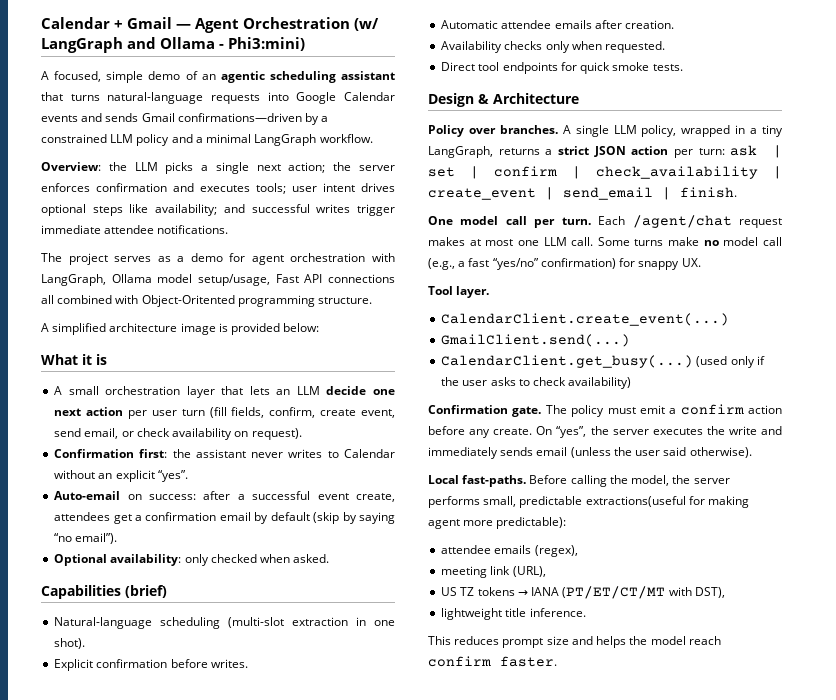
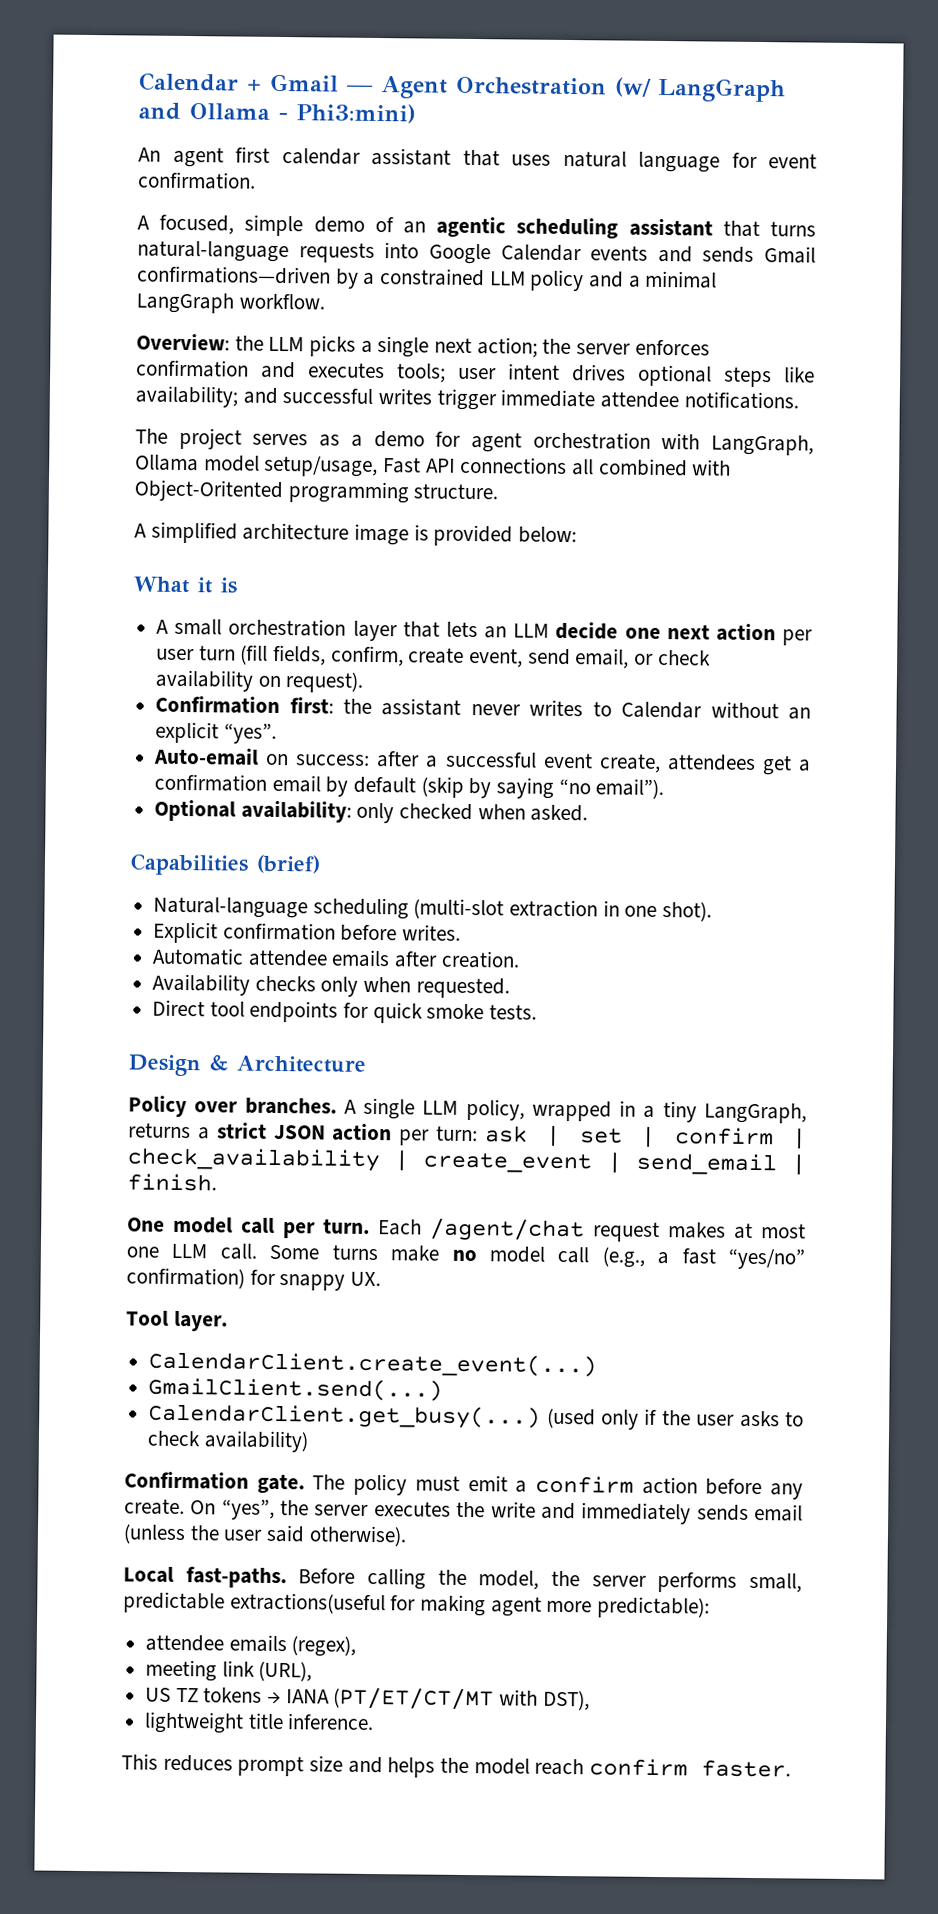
+ An agent first calendar assistant that uses natural language for event confirmation.

